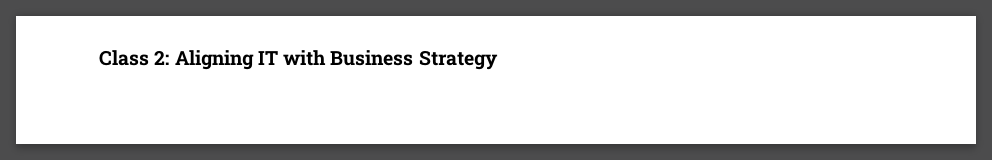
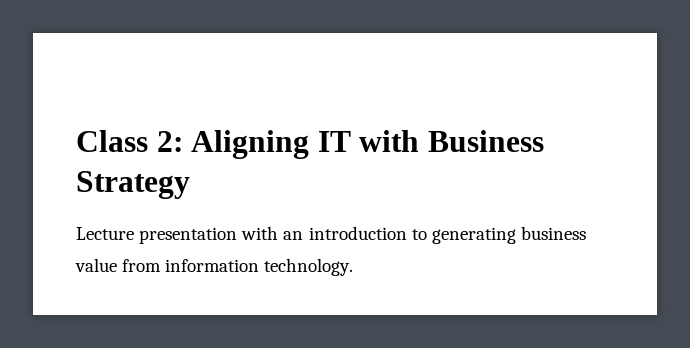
+ Lecture presentation with an introduction to generating business value from information technology.

